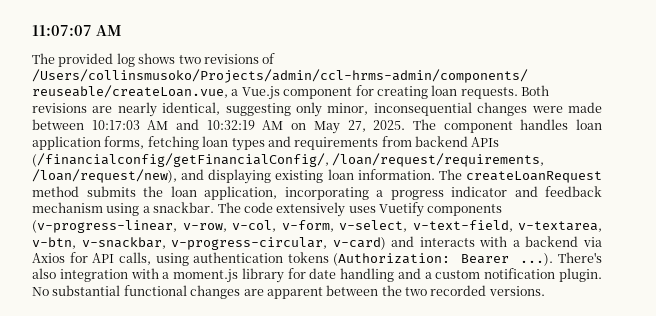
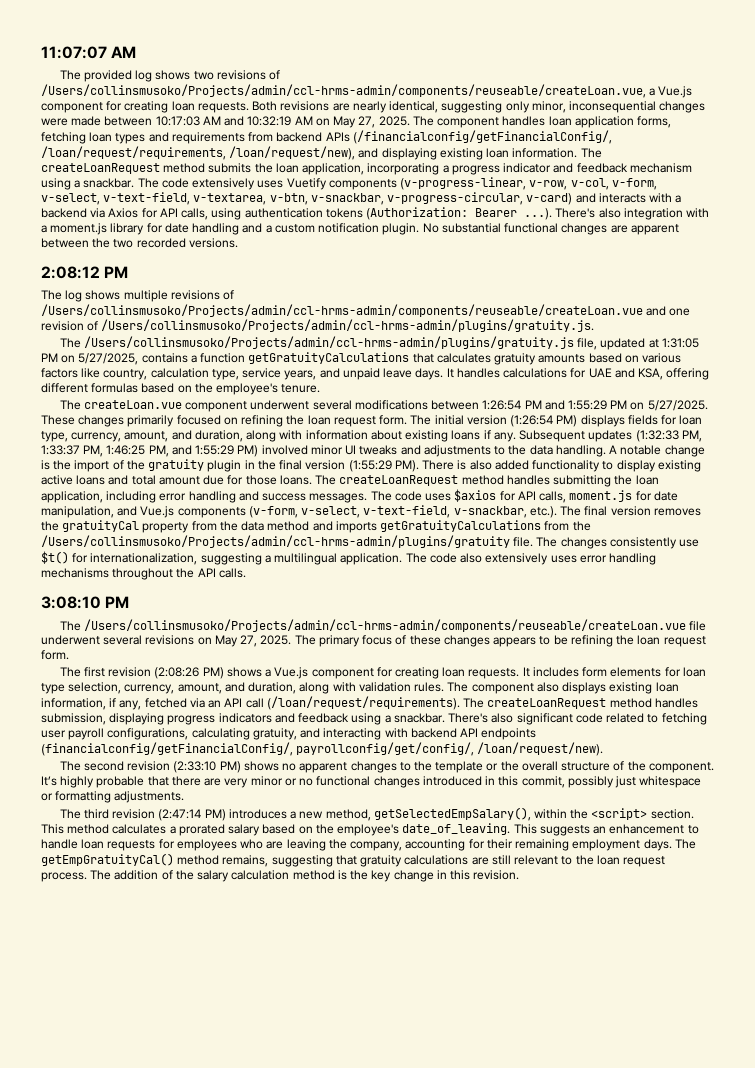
+ 2:08:12 PM
+ The log shows multiple revisions of /Users/collinsmusoko/Projects/admin/ccl-hrms-admin/components/reuseable/createLoan.vue and one revision of /Users/collinsmusoko/Projects/admin/ccl-hrms-admin/plugins/gratuity.js.
+ The /Users/collinsmusoko/Projects/admin/ccl-hrms-admin/plugins/gratuity.js file, updated at 1:31:05 PM on 5/27/2025, contains a function getGratuityCalculations that calculates gratuity amounts based on various factors like country, calculation type, service years, and unpaid leave days. It handles calculations for UAE and KSA, offering different formulas based on the employee's tenure.
+ The createLoan.vue component underwent several modifications between 1:26:54 PM and 1:55:29 PM on 5/27/2025. These changes primarily focused on refining the loan request form. The initial version (1:26:54 PM) displays fields for loan type, currency, amount, and duration, along with information about existing loans if any. Subsequent updates (1:32:33 PM, 1:33:37 PM, 1:46:25 PM, and 1:55:29 PM) involved minor UI tweaks and adjustments to the data handling. A notable change is the import of the gratuity plugin in the final version (1:55:29 PM). There is also added functionality to display existing active loans and total amount due for those loans. The createLoanRequest method handles submitting the loan application, including error handling and success messages. The code uses $axios for API calls, moment.js for date manipulation, and Vue.js components (v-form, v-select, v-text-field, v-snackbar, etc.). The final version removes the gratuityCal property from the data method and imports getGratuityCalculations from the /Users/collinsmusoko/Projects/admin/ccl-hrms-admin/plugins/gratuity file. The changes consistently use $t() for internationalization, suggesting a multilingual application. The code also extensively uses error handling mechanisms throughout the API calls.
+ 3:08:10 PM
+ The /Users/collinsmusoko/Projects/admin/ccl-hrms-admin/components/reuseable/createLoan.vue file underwent several revisions on May 27, 2025. The primary focus of these changes appears to be refining the loan request form.
+ The first revision (2:08:26 PM) shows a Vue.js component for creating loan requests. It includes form elements for loan type selection, currency, amount, and duration, along with validation rules. The component also displays existing loan information, if any, fetched via an API call (/loan/request/requirements). The createLoanRequest method handles submission, displaying progress indicators and feedback using a snackbar. There's also significant code related to fetching user payroll configurations, calculating gratuity, and interacting with backend API endpoints (financialconfig/getFinancialConfig/, payrollconfig/get/config/, /loan/request/new).
+ The second revision (2:33:10 PM) shows no apparent changes to the template or the overall structure of the component. It’s highly probable that there are very minor or no functional changes introduced in this commit, possibly just whitespace or formatting adjustments.
+ The third revision (2:47:14 PM) introduces a new method, getSelectedEmpSalary(), within the <script> section. This method calculates a prorated salary based on the employee's date_of_leaving. This suggests an enhancement to handle loan requests for employees who are leaving the company, accounting for their remaining employment days. The getEmpGratuityCal() method remains, suggesting that gratuity calculations are still relevant to the loan request process. The addition of the salary calculation method is the key change in this revision.

